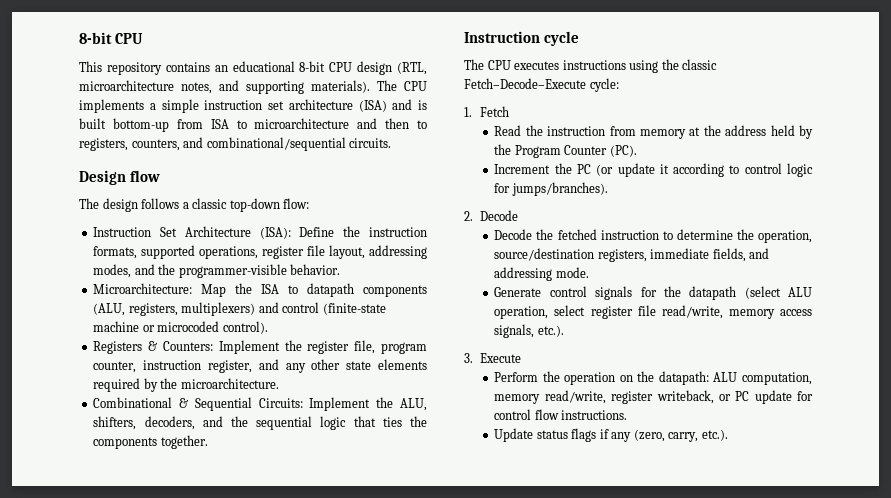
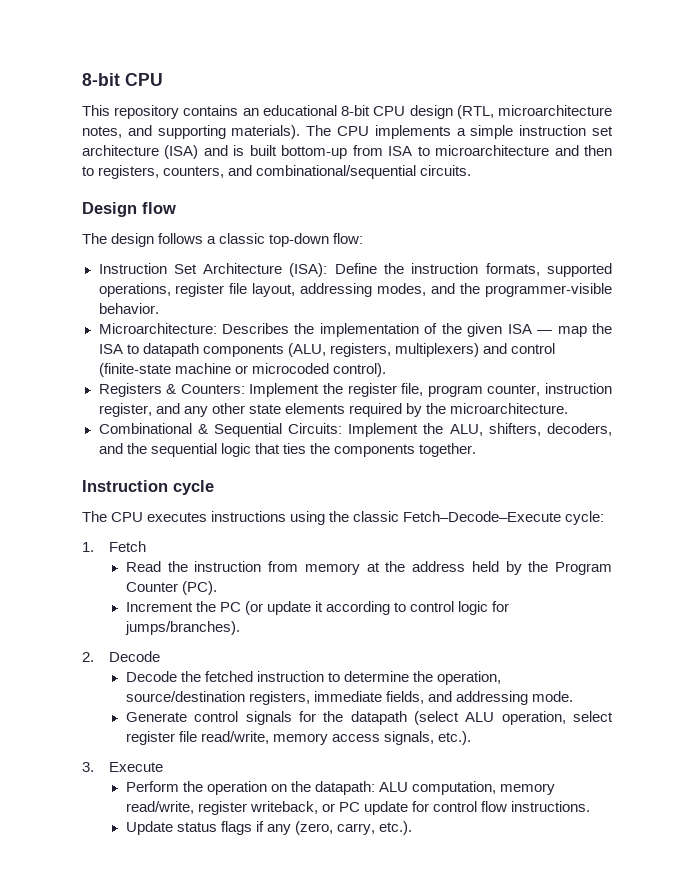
- Microarchitecture: Map the ISA to datapath components (ALU, registers, multiplexers) and control (finite-state machine or microcoded control).
+ Microarchitecture: Describes the implementation of the given ISA — map the ISA to datapath components (ALU, registers, multiplexers) and control (finite-state machine or microcoded control).

